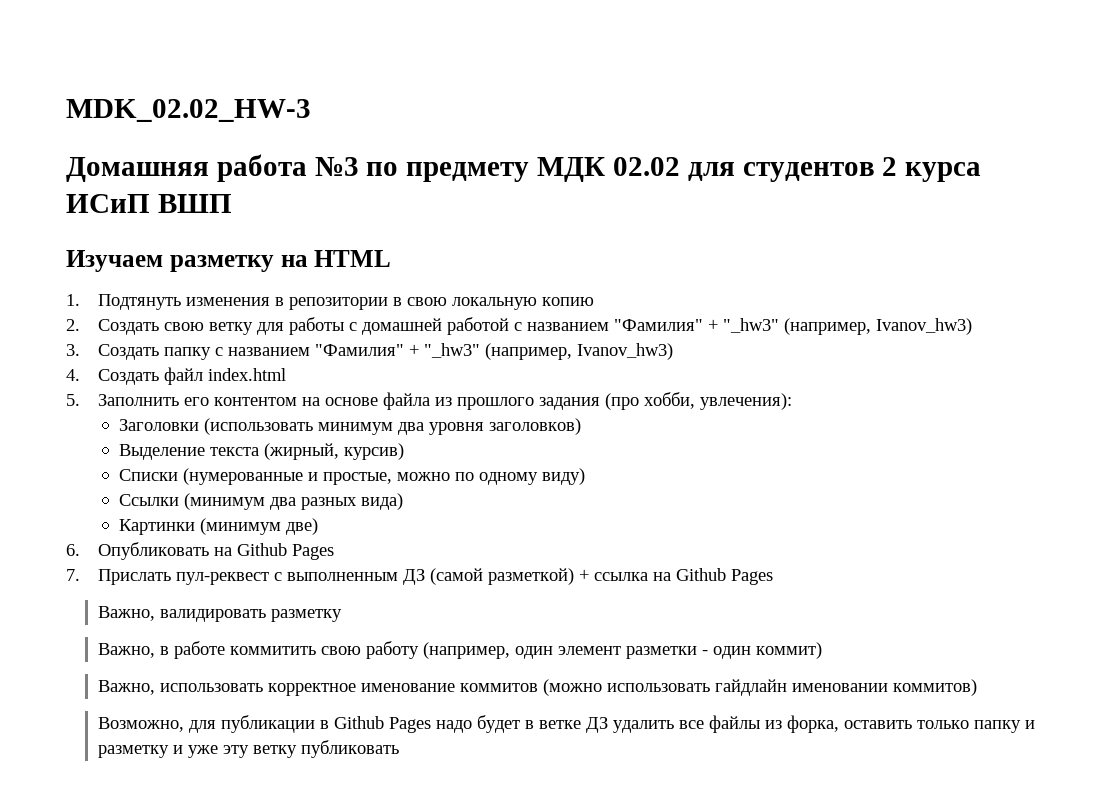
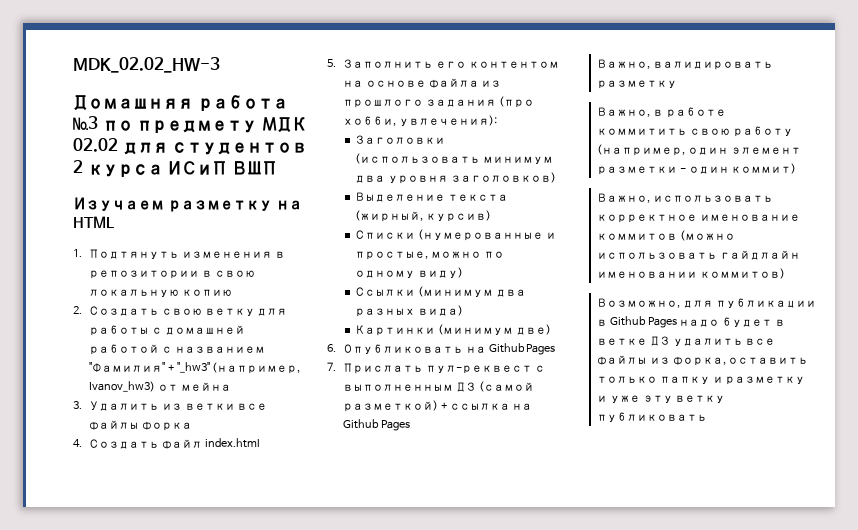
- 2. Создать свою ветку для работы с домашней работой с названием "Фамилия" + "_hw3" (например, Ivanov_hw3)
+ 2. Создать свою ветку для работы с домашней работой с названием "Фамилия" + "_hw3" (например, Ivanov_hw3) от мейна
- 3. Создать папку с названием "Фамилия" + "_hw3" (например, Ivanov_hw3)
+ 3. Удалить из ветки все файлы форка

